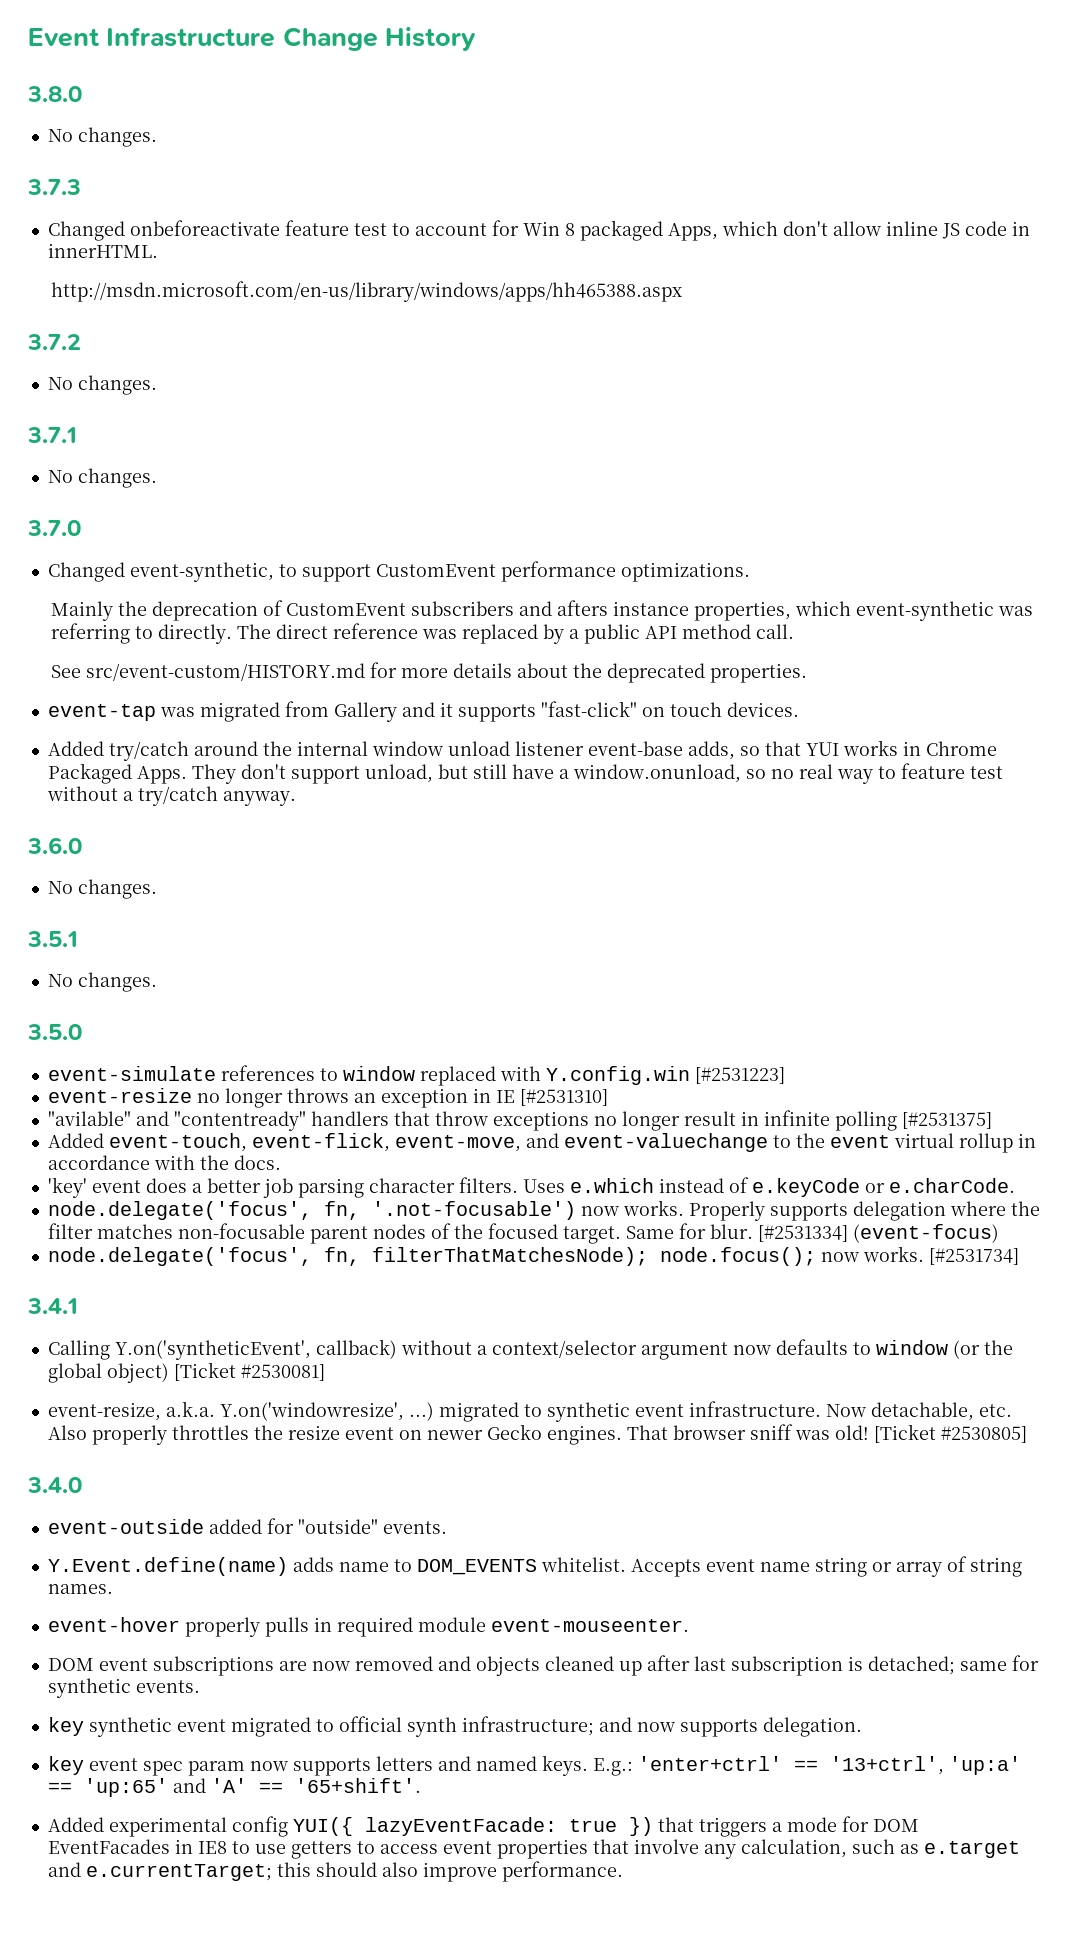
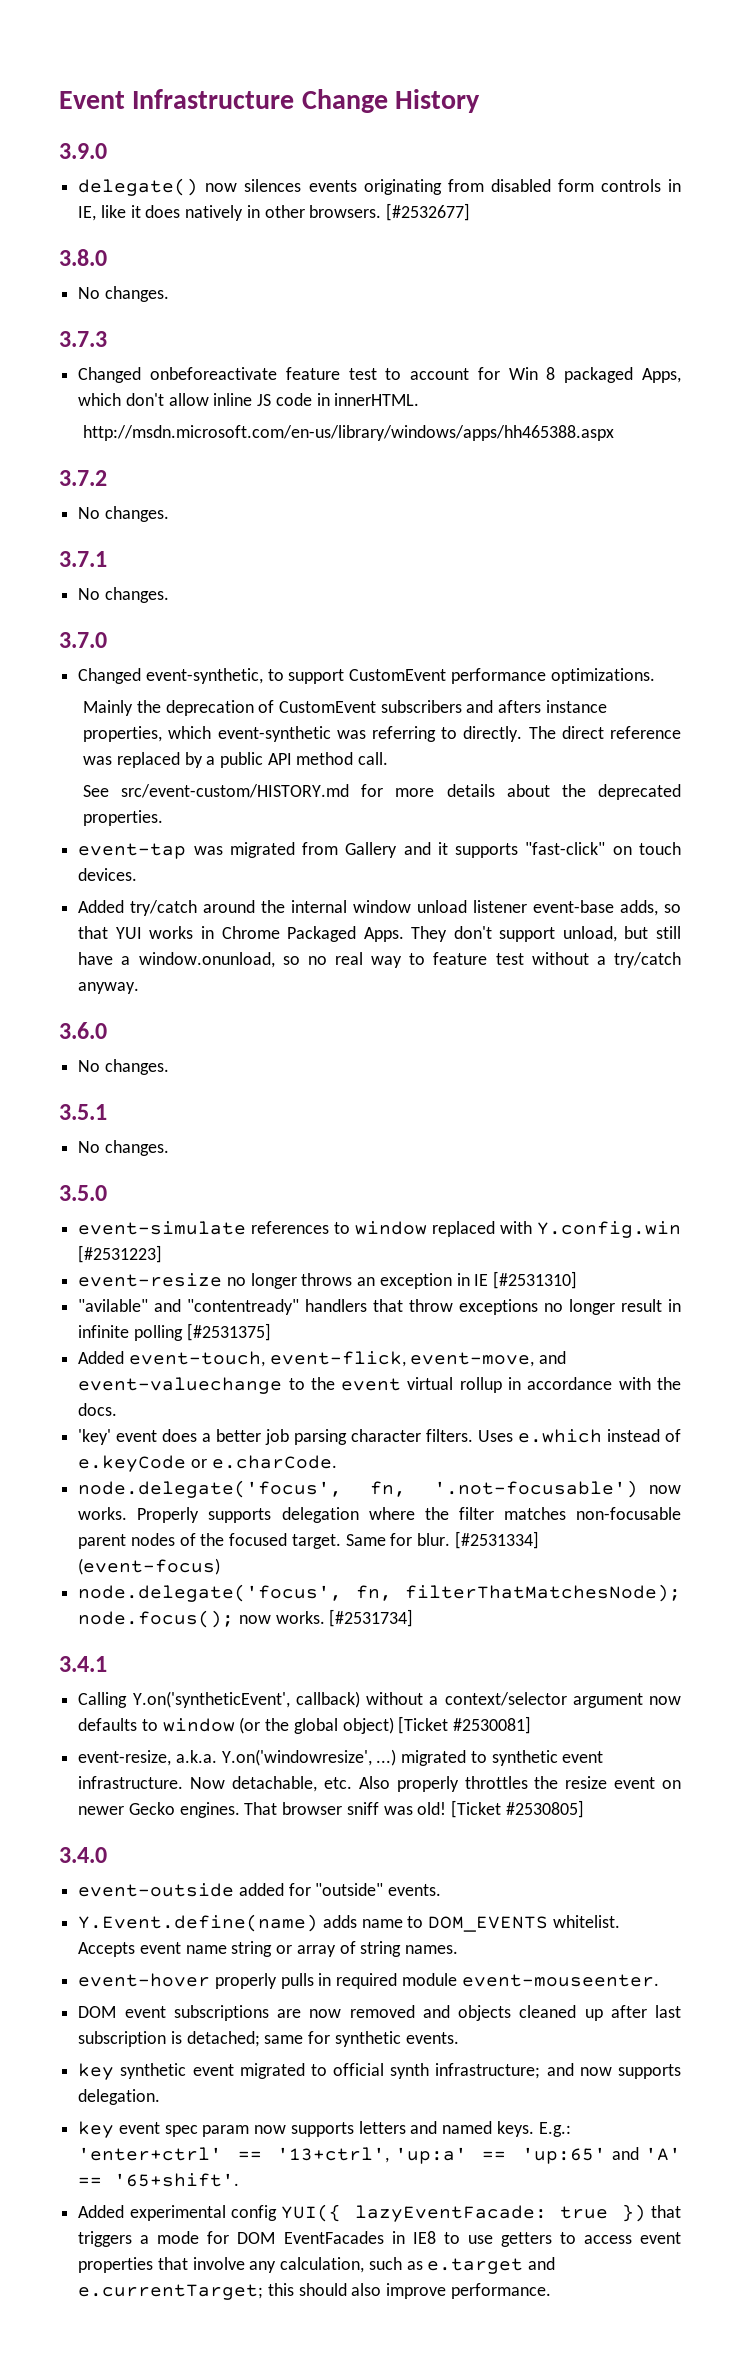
+ 3.9.0
+ delegate() now silences events originating from disabled form controls in IE, like it does natively in other browsers. [#2532677]

